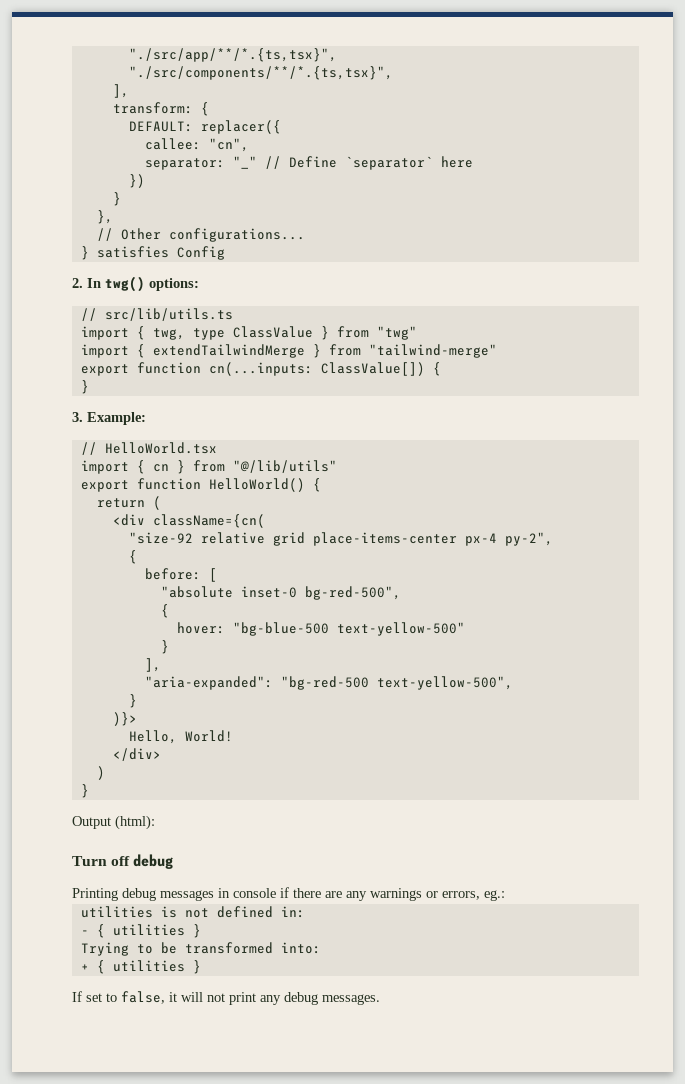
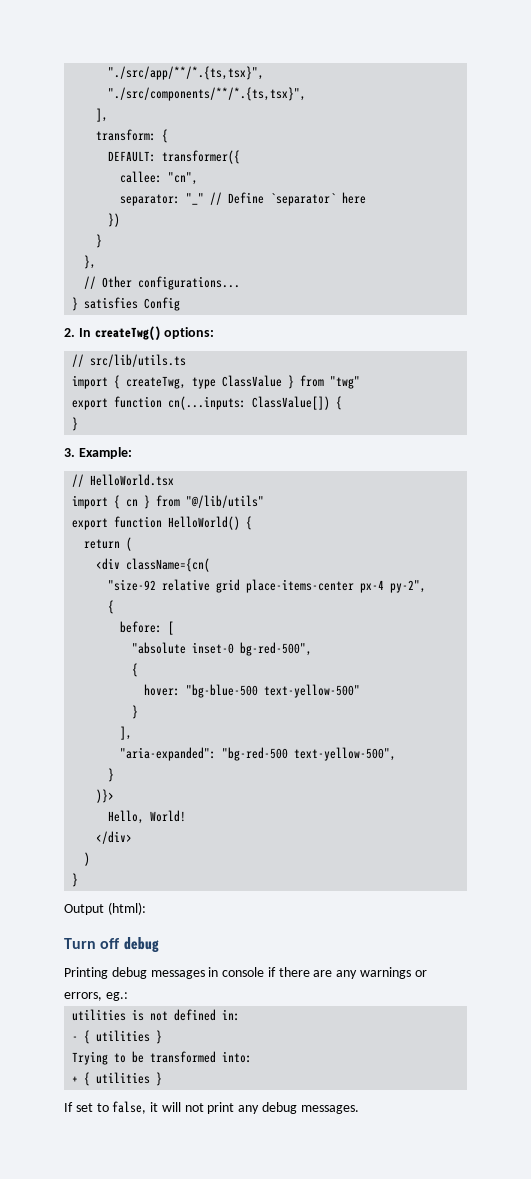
- DEFAULT: replacer({
+ DEFAULT: transformer({
- 2. In twg() options:
+ 2. In createTwg() options:
- import { twg, type ClassValue } from "twg"
+ import { createTwg, type ClassValue } from "twg"
- import { extendTailwindMerge } from "tailwind-merge"

